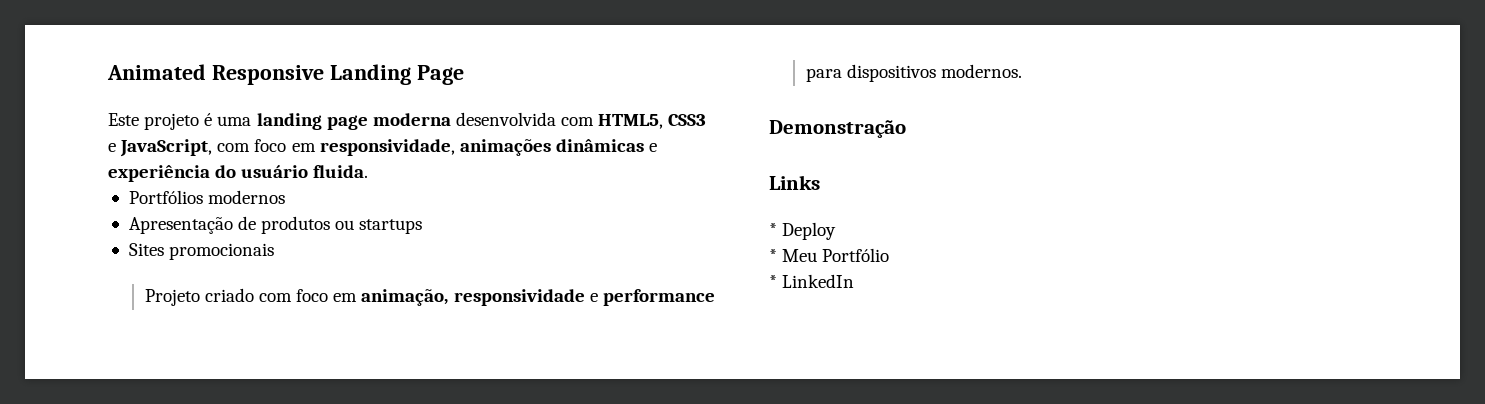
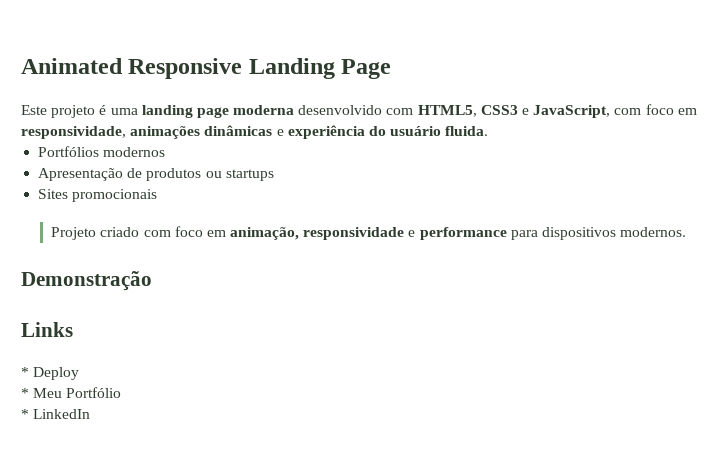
- Este projeto é uma landing page moderna desenvolvida com HTML5, CSS3 e JavaScript, com foco em responsividade, animações dinâmicas e experiência do usuário fluida.
+ Este projeto é uma landing page moderna desenvolvido com HTML5, CSS3 e JavaScript, com foco em responsividade, animações dinâmicas e experiência do usuário fluida.

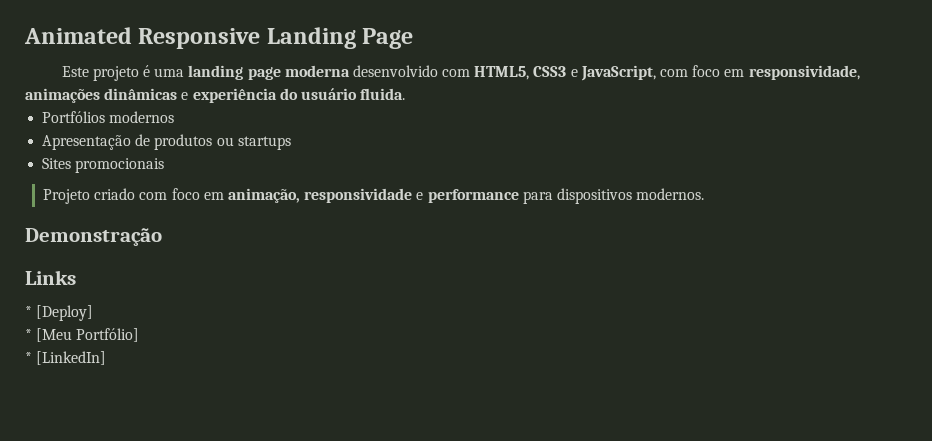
- * Deploy
- * Meu Portfólio
- * LinkedIn
+ * [Deploy]
+ * [Meu Portfólio]
+ * [LinkedIn]

